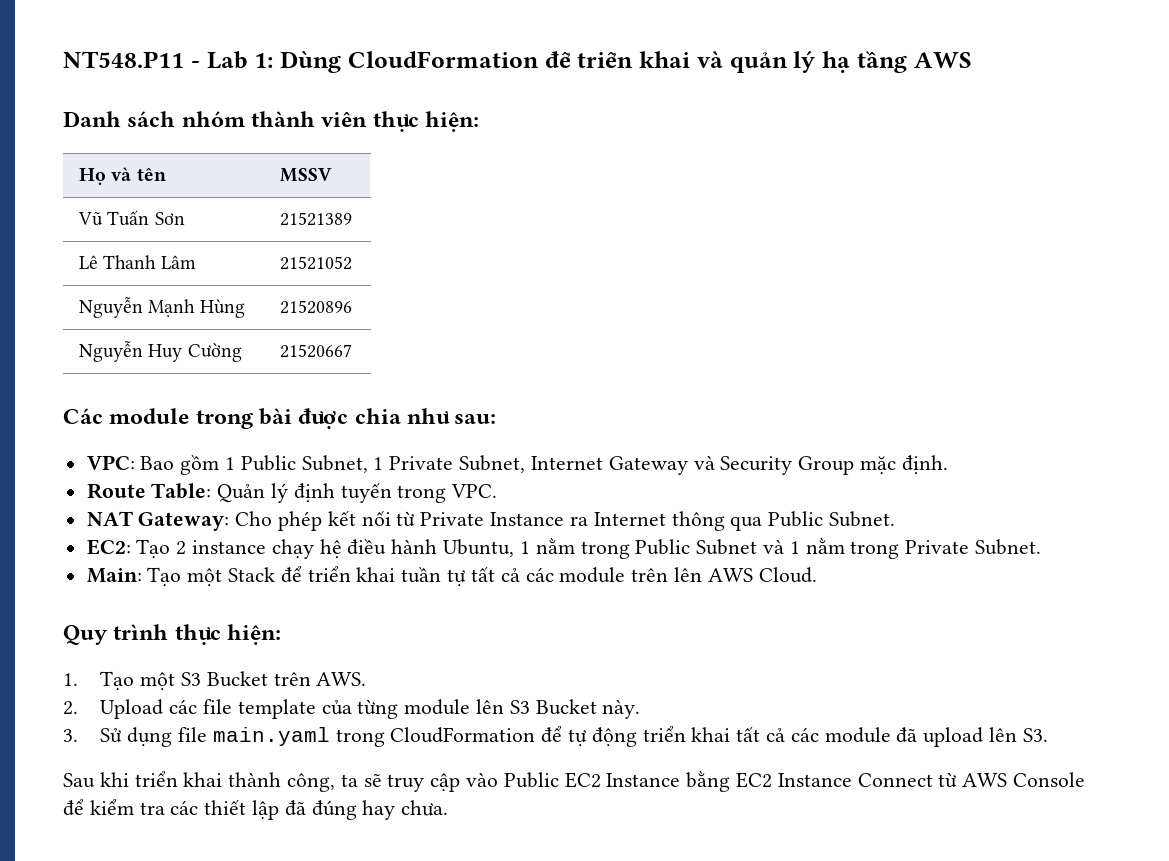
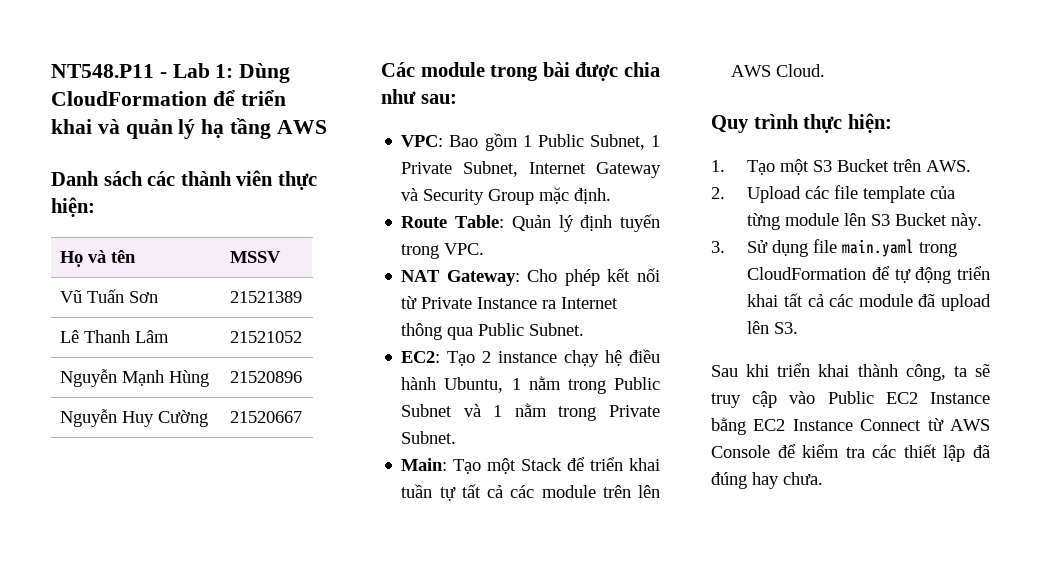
- Danh sách nhóm thành viên thực hiện:
+ Danh sách các thành viên thực hiện:

